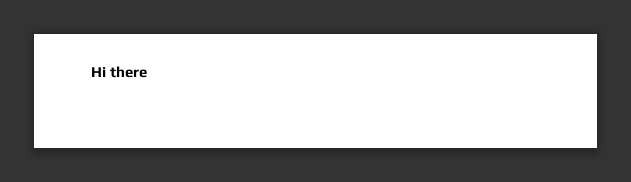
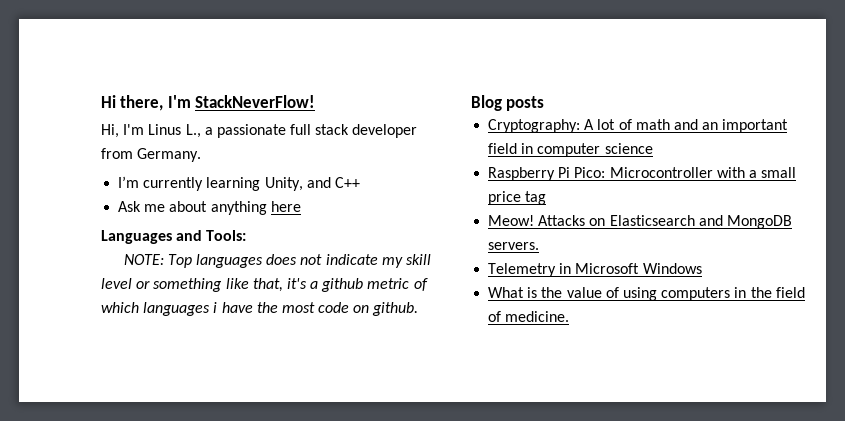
- Hi there
+ Hi there, I'm StackNeverFlow!
+ Hi, I'm Linus L., a passionate full stack developer from Germany.
+ I’m currently learning Unity, and C++
+ Ask me about anything here
+ Languages and Tools:
+ NOTE: Top languages does not indicate my skill level or something like that, it's a github metric of which languages i have the most code on github.
+ Blog posts
+ Cryptography: A lot of math and an important field in computer science
+ Raspberry Pi Pico: Microcontroller with a small price tag
+ Meow! Attacks on Elasticsearch and MongoDB servers.
+ Telemetry in Microsoft Windows
+ What is the value of using computers in the field of medicine.

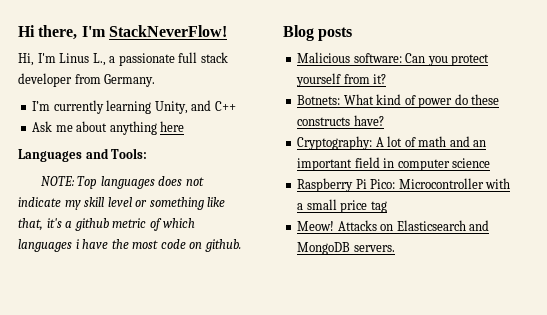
+ Malicious software: Can you protect yourself from it?
+ Botnets: What kind of power do these constructs have?
- Telemetry in Microsoft Windows
- What is the value of using computers in the field of medicine.

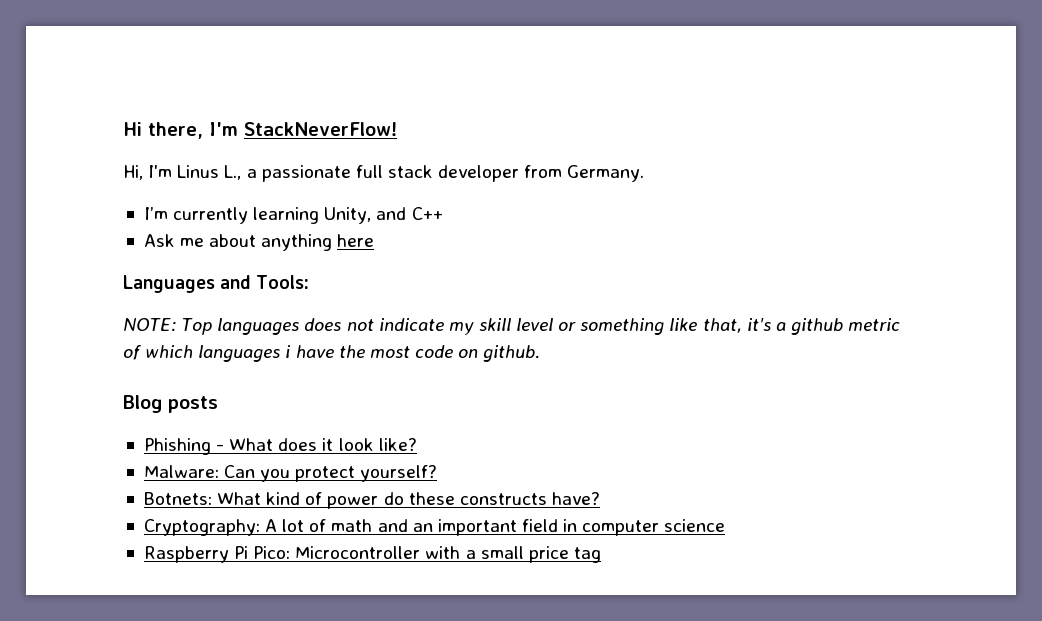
- Malicious software: Can you protect yourself from it?
+ Phishing - What does it look like?
+ Malware: Can you protect yourself?
- Meow! Attacks on Elasticsearch and MongoDB servers.

